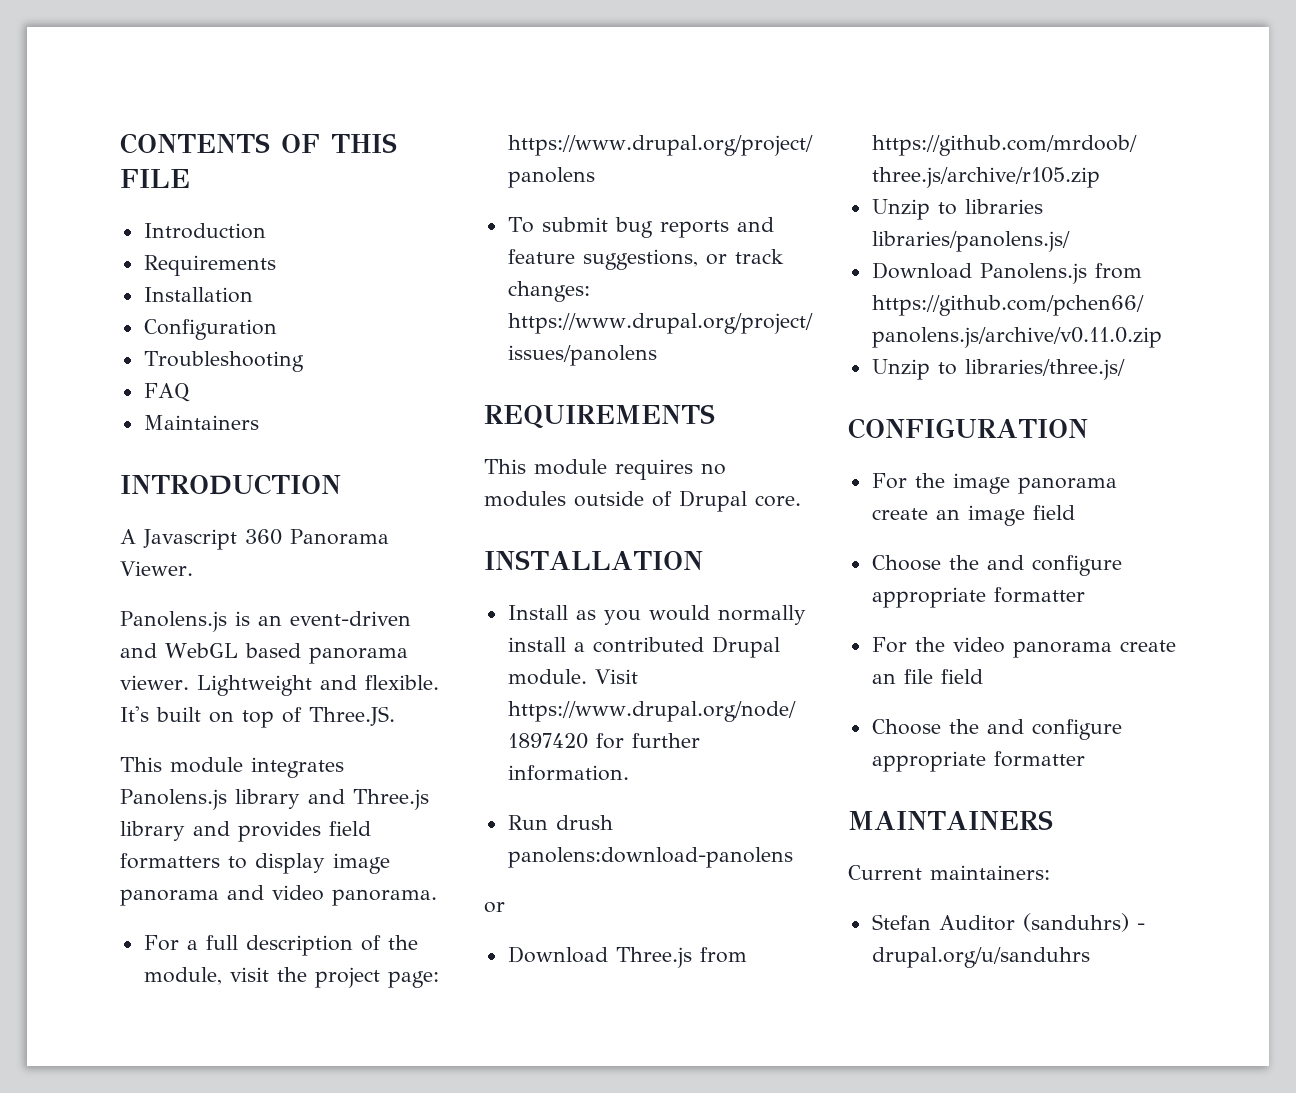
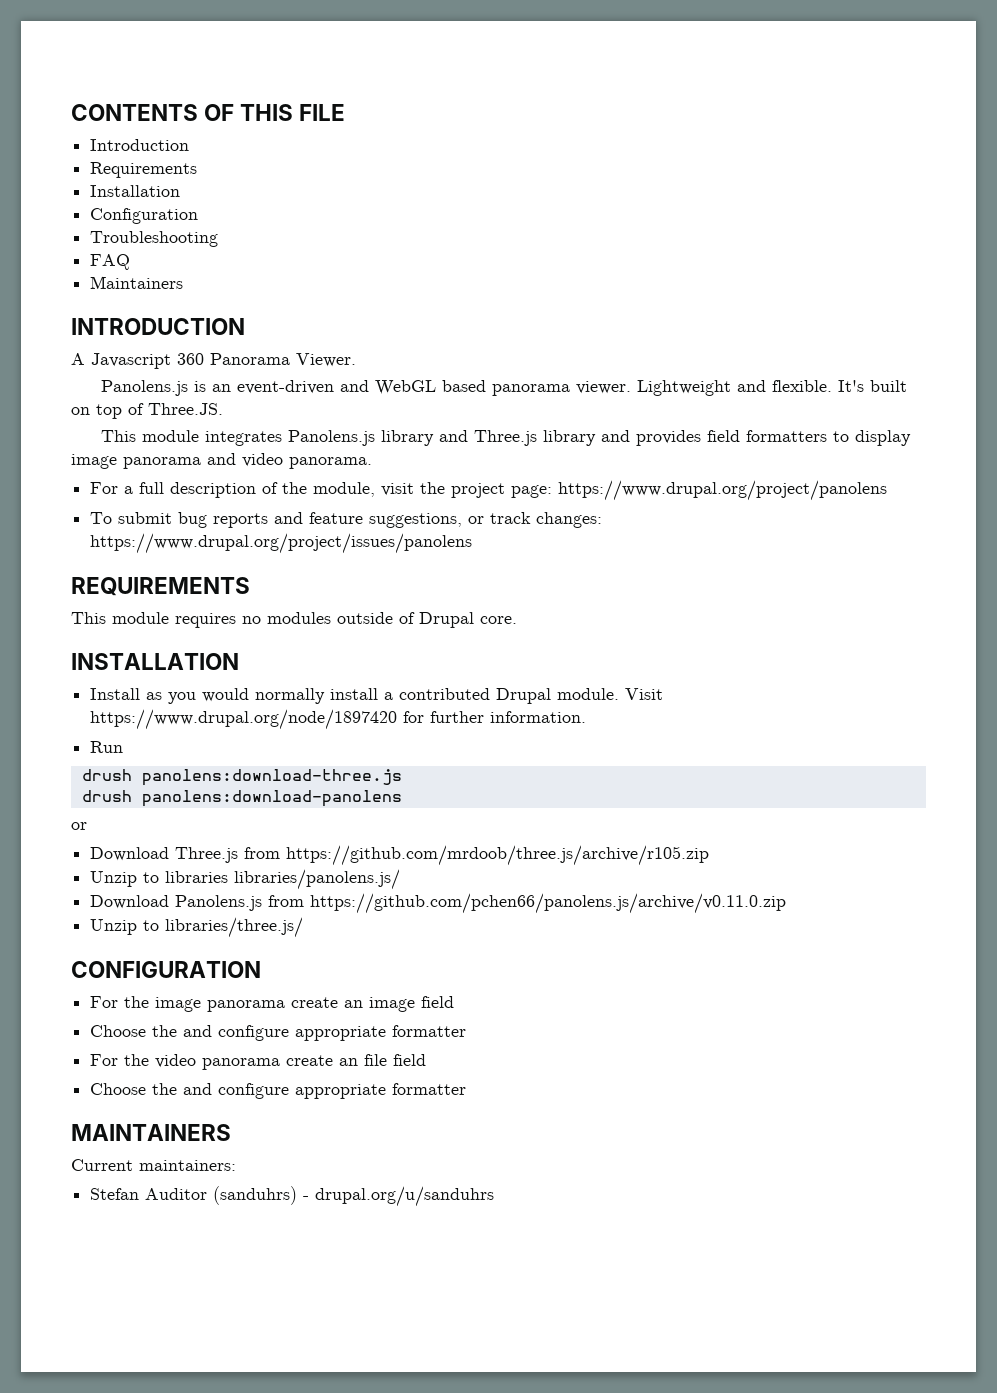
- Run drush panolens:download-panolens
+ Run
+ drush panolens:download-three.js
+ drush panolens:download-panolens

